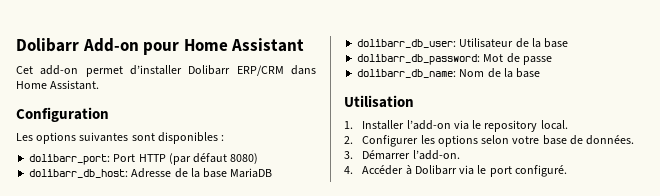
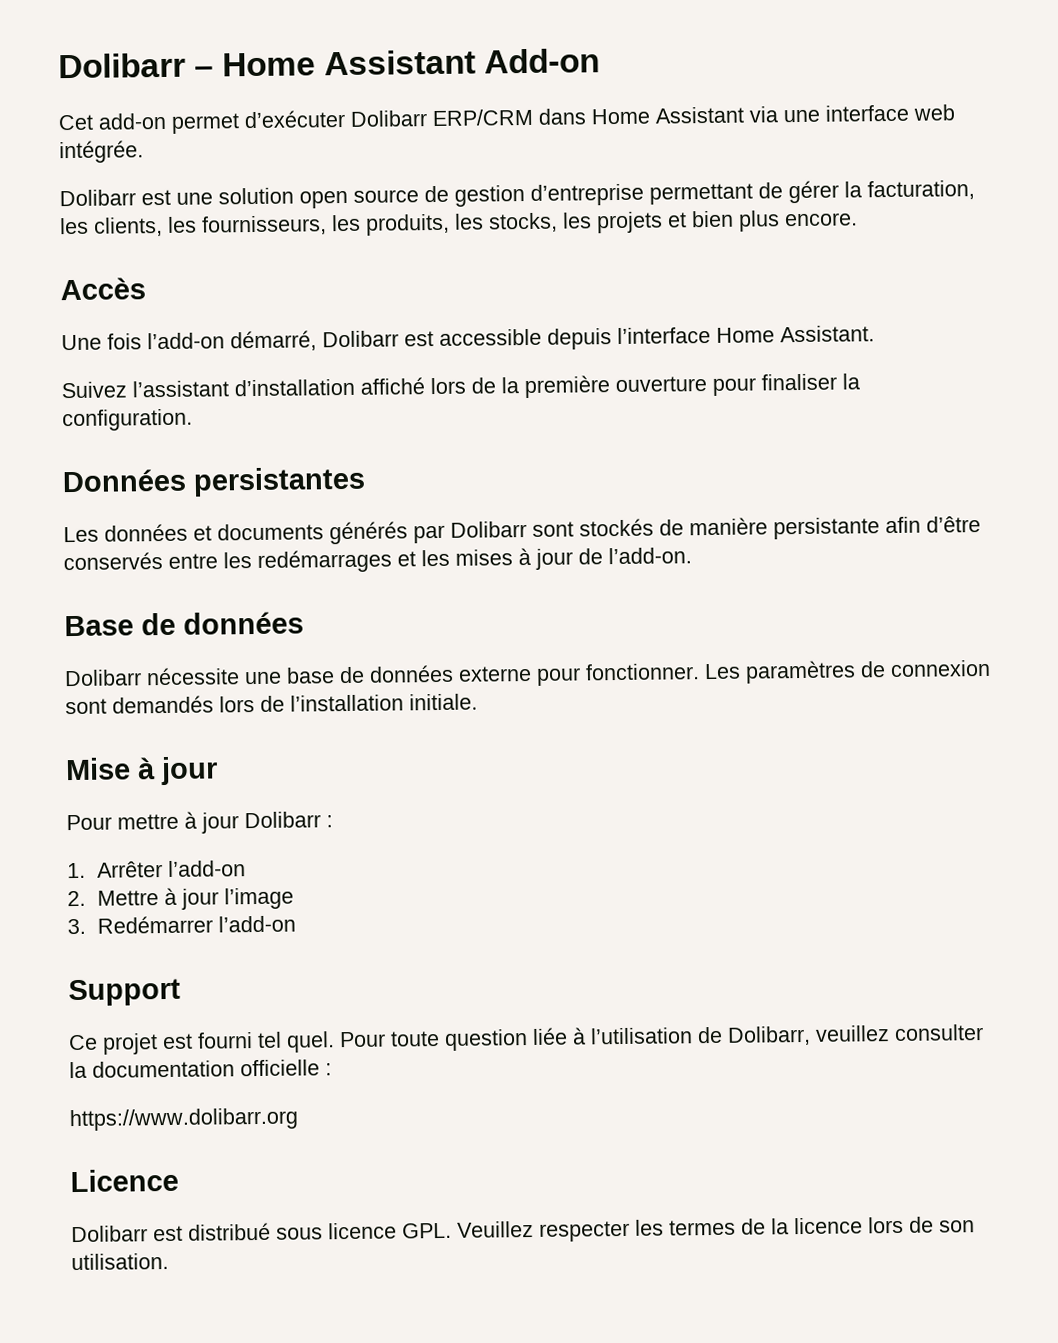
- Dolibarr Add-on pour Home Assistant
+ Dolibarr – Home Assistant Add-on
- Cet add-on permet d’installer Dolibarr ERP/CRM dans Home Assistant.
- Configuration
- Les options suivantes sont disponibles :
- dolibarr_port: Port HTTP (par défaut 8080)
- dolibarr_db_host: Adresse de la base MariaDB
- dolibarr_db_user: Utilisateur de la base
- dolibarr_db_password: Mot de passe
- dolibarr_db_name: Nom de la base
- Utilisation
- 1. Installer l’add-on via le repository local.
- 2. Configurer les options selon votre base de données.
- 3. Démarrer l’add-on.
- 4. Accéder à Dolibarr via le port configuré.
+ Cet add-on permet d’exécuter Dolibarr ERP/CRM dans Home Assistant via une interface web intégrée.
+ Dolibarr est une solution open source de gestion d’entreprise permettant de gérer la facturation, les clients, les fournisseurs, les produits, les stocks, les projets et bien plus encore.
+ Accès
+ Une fois l’add-on démarré, Dolibarr est accessible depuis l’interface Home Assistant.
+ Suivez l’assistant d’installation affiché lors de la première ouverture pour finaliser la configuration.
+ Données persistantes
+ Les données et documents générés par Dolibarr sont stockés de manière persistante afin d’être conservés entre les redémarrages et les mises à jour de l’add-on.
+ Base de données
+ Dolibarr nécessite une base de données externe pour fonctionner. Les paramètres de connexion sont demandés lors de l’installation initiale.
+ Mise à jour
+ Pour mettre à jour Dolibarr :
+ 1. Arrêter l’add-on
+ 2. Mettre à jour l’image
+ 3. Redémarrer l’add-on
+ Support
+ Ce projet est fourni tel quel. Pour toute question liée à l’utilisation de Dolibarr, veuillez consulter la documentation officielle :
+ https://www.dolibarr.org
+ Licence
+ Dolibarr est distribué sous licence GPL. Veuillez respecter les termes de la licence lors de son utilisation.

